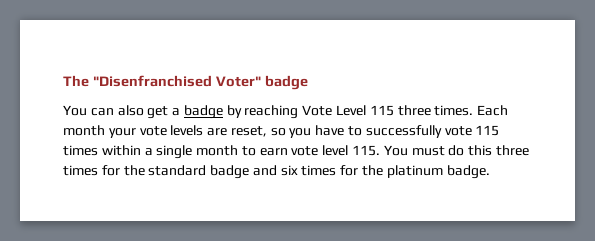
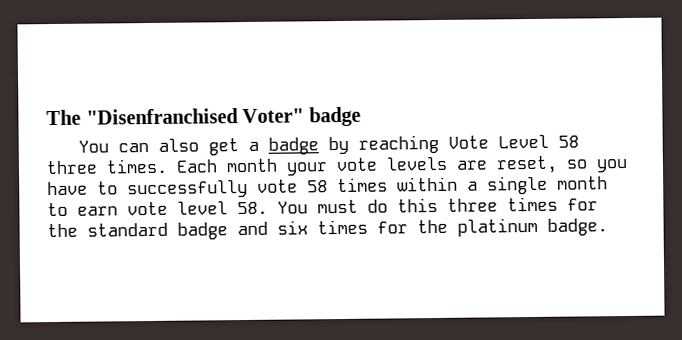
- You can also get a badge by reaching Vote Level 115 three times.
+ You can also get a badge by reaching Vote Level 58 three times.
- Each month your vote levels are reset, so you have to successfully vote 115 times within a single month to earn vote level 115. You must do this three times for the standard badge and six times for the platinum badge.
+ Each month your vote levels are reset, so you have to successfully vote 58 times within a single month to earn vote level 58. You must do this three times for the standard badge and six times for the platinum badge.

